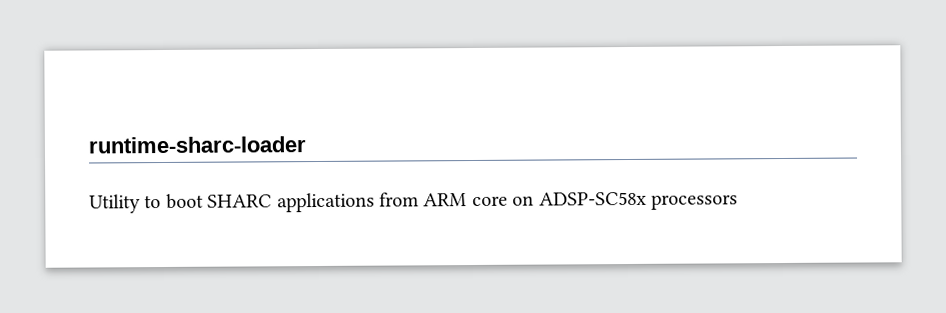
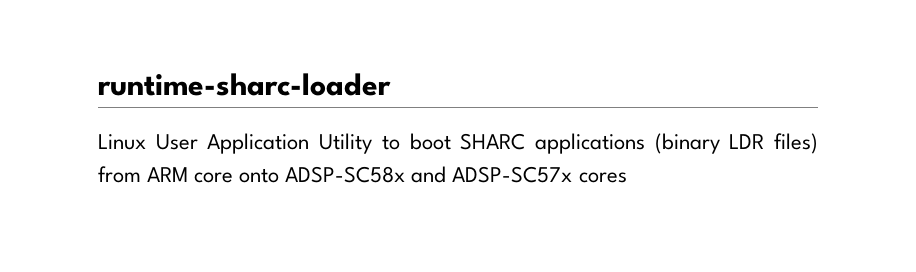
- Utility to boot SHARC applications from ARM core on ADSP-SC58x processors
+ Linux User Application Utility to boot SHARC applications (binary LDR files) from ARM core onto ADSP-SC58x and ADSP-SC57x cores

